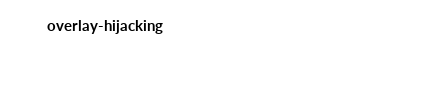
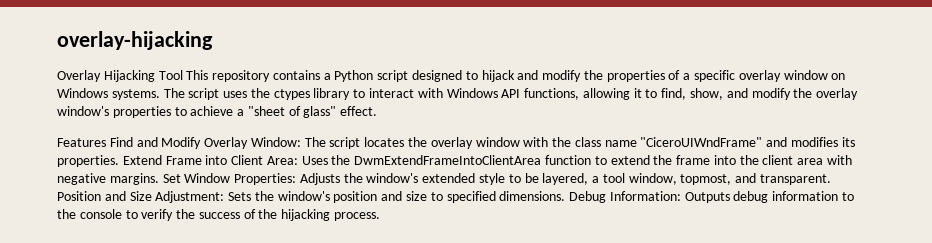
+ Overlay Hijacking Tool This repository contains a Python script designed to hijack and modify the properties of a specific overlay window on Windows systems. The script uses the ctypes library to interact with Windows API functions, allowing it to find, show, and modify the overlay window's properties to achieve a "sheet of glass" effect.
+ Features Find and Modify Overlay Window: The script locates the overlay window with the class name "CiceroUIWndFrame" and modifies its properties. Extend Frame into Client Area: Uses the DwmExtendFrameIntoClientArea function to extend the frame into the client area with negative margins. Set Window Properties: Adjusts the window's extended style to be layered, a tool window, topmost, and transparent. Position and Size Adjustment: Sets the window's position and size to specified dimensions. Debug Information: Outputs debug information to the console to verify the success of the hijacking process.

